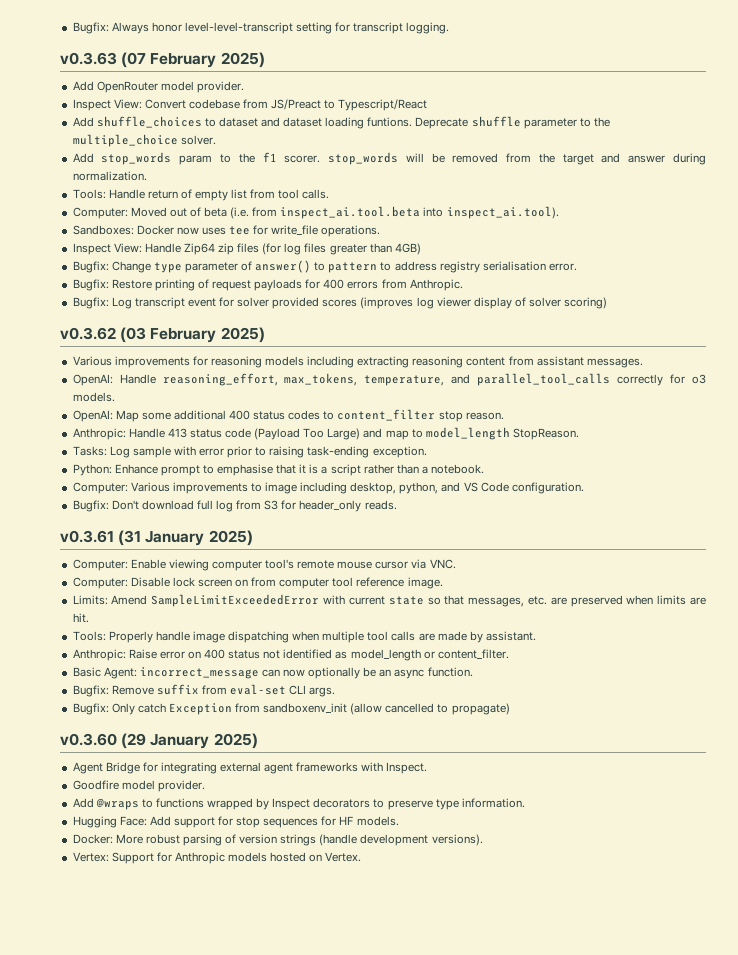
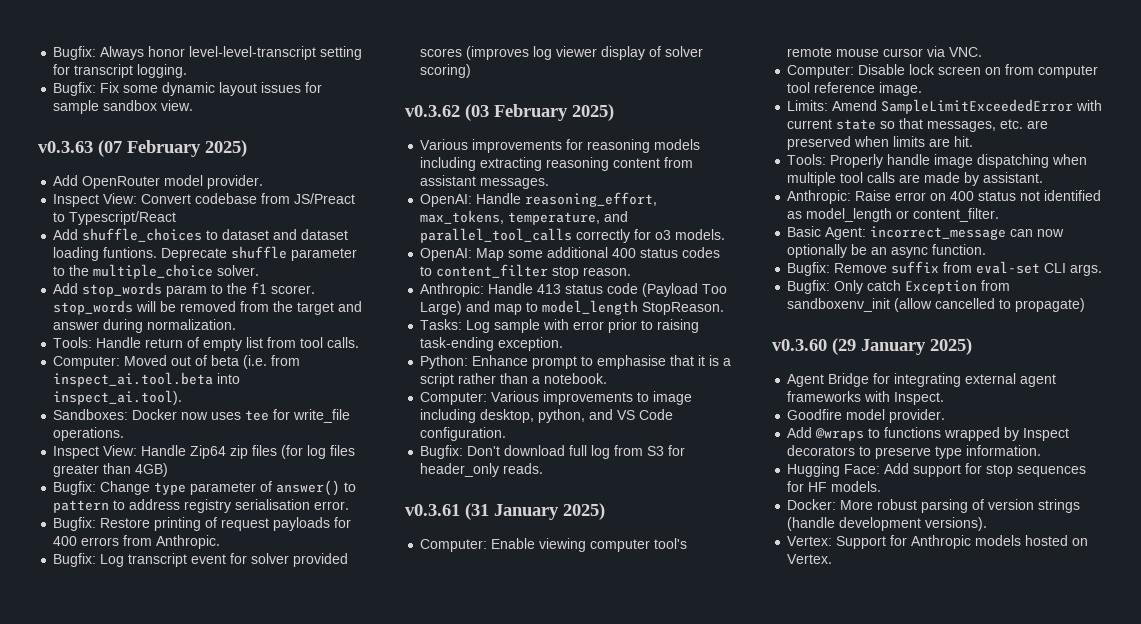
+ Bugfix: Fix some dynamic layout issues for sample sandbox view.

